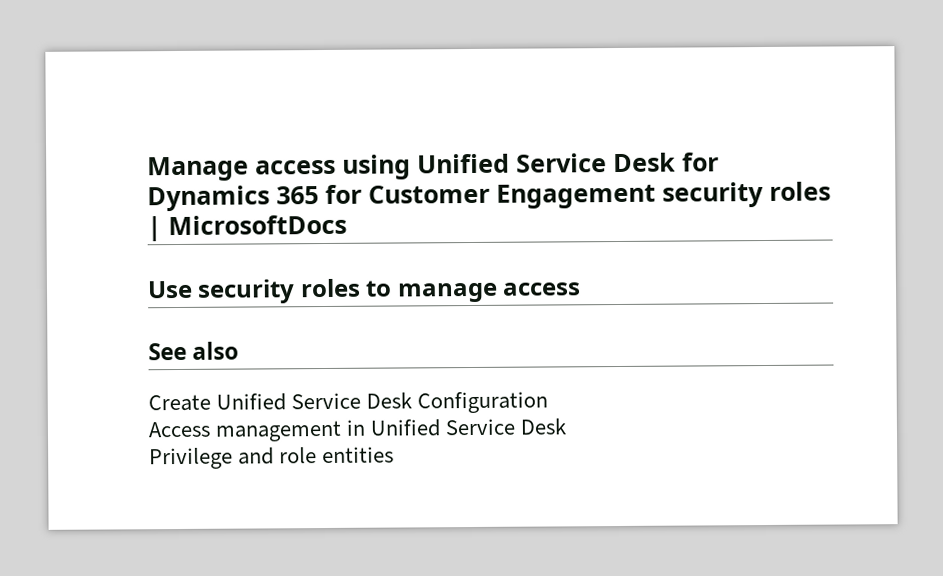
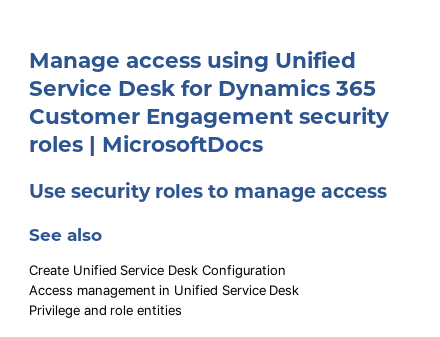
- Manage access using Unified Service Desk for Dynamics 365 for Customer Engagement security roles | MicrosoftDocs
+ Manage access using Unified Service Desk for Dynamics 365 Customer Engagement security roles | MicrosoftDocs

